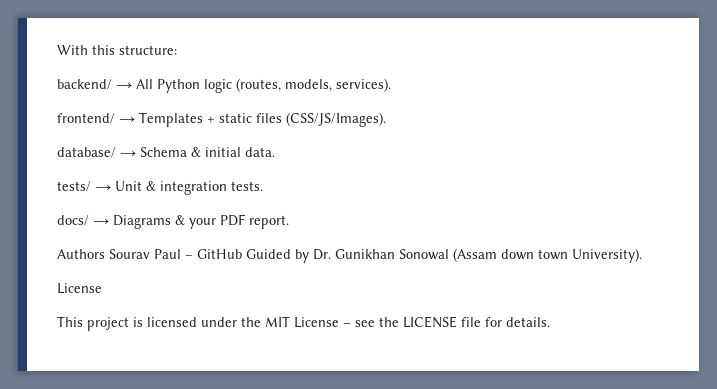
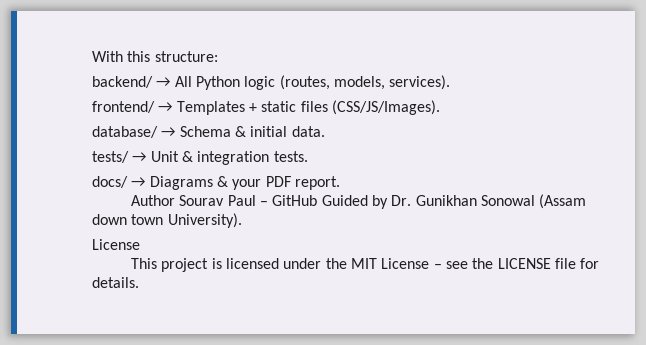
- Authors Sourav Paul – GitHub Guided by Dr. Gunikhan Sonowal (Assam down town University).
+ Author Sourav Paul – GitHub Guided by Dr. Gunikhan Sonowal (Assam down town University).

